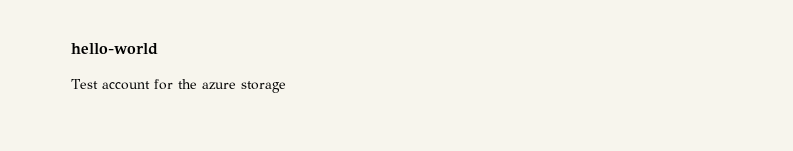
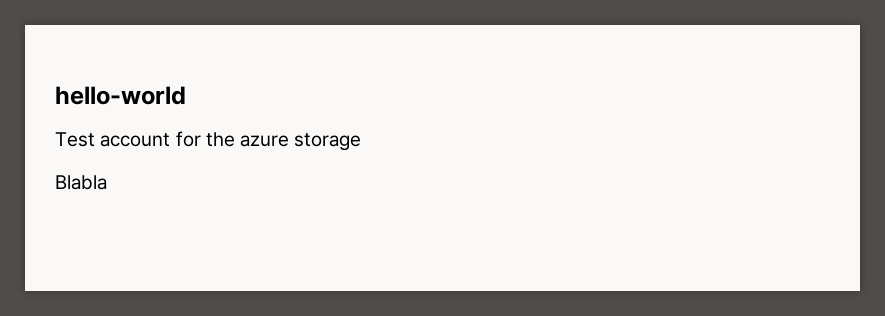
+ Blabla

